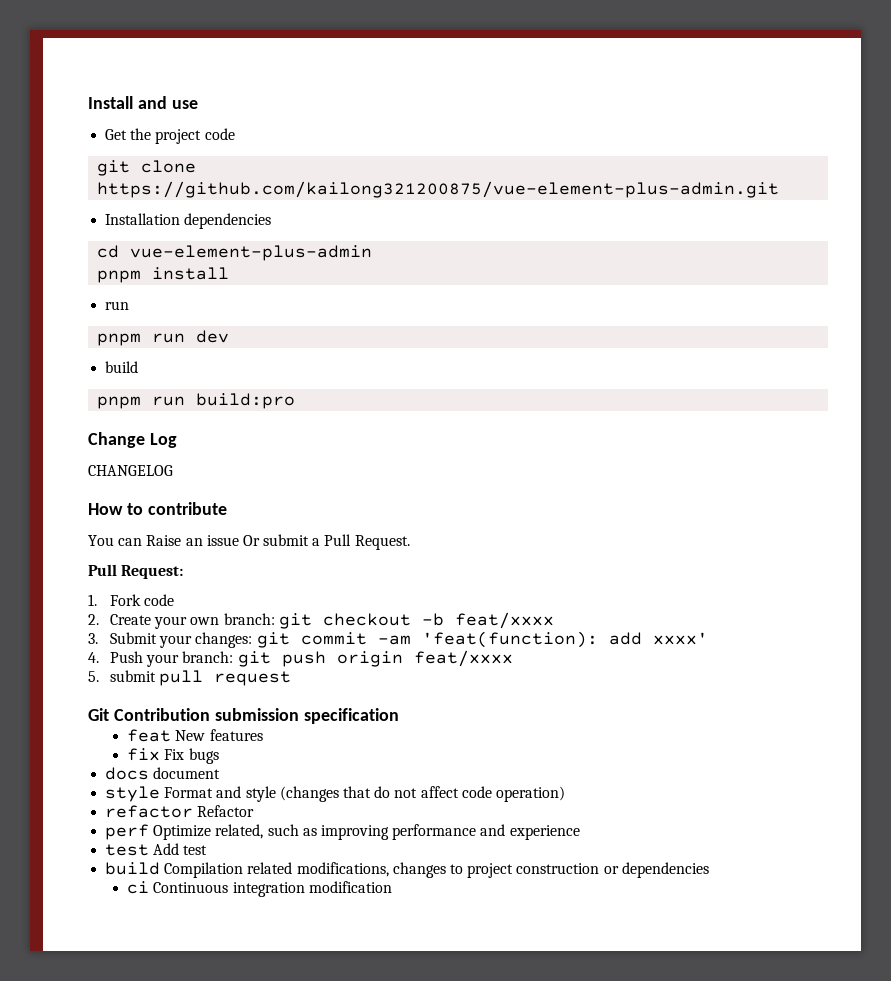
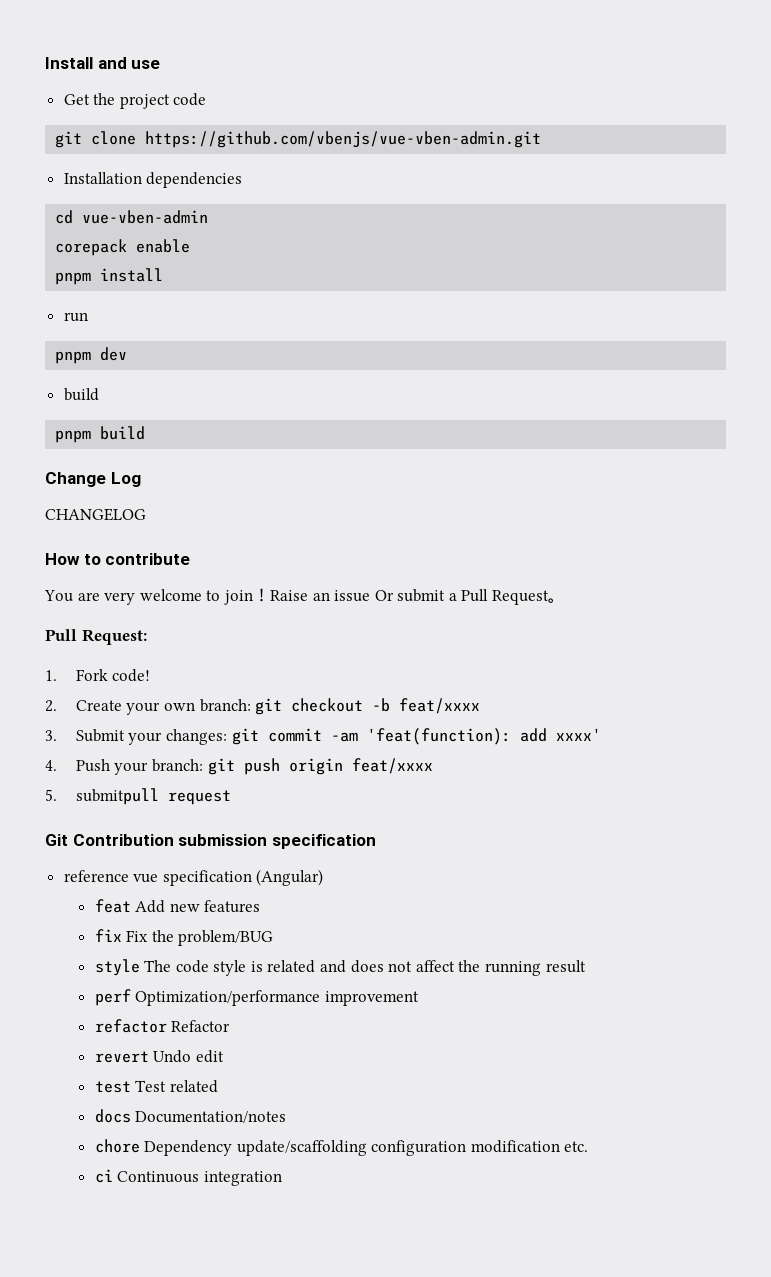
- git clone https://github.com/kailong321200875/vue-element-plus-admin.git
+ git clone https://github.com/vbenjs/vue-vben-admin.git
- cd vue-element-plus-admin
+ cd vue-vben-admin
+ corepack enable
- pnpm run dev
+ pnpm dev
- pnpm run build:pro
+ pnpm build
- You can Raise an issue Or submit a Pull Request.
+ You are very welcome to join！Raise an issue Or submit a Pull Request。
- 1. Fork code
+ 1. Fork code!
- 5. submit pull request
+ 5. submitpull request
+ reference vue specification (Angular)
- feat New features
+ feat Add new features
- fix Fix bugs
- docs document
- style Format and style (changes that do not affect code operation)
+ fix Fix the problem/BUG
+ style The code style is related and does not affect the running result
+ perf Optimization/performance improvement
  refactor Refactor
- perf Optimize related, such as improving performance and experience
- test Add test
- build Compilation related modifications, changes to project construction or dependencies
+ revert Undo edit
+ test Test related
+ docs Documentation/notes
+ chore Dependency update/scaffolding configuration modification etc.
- ci Continuous integration modification
+ ci Continuous integration

